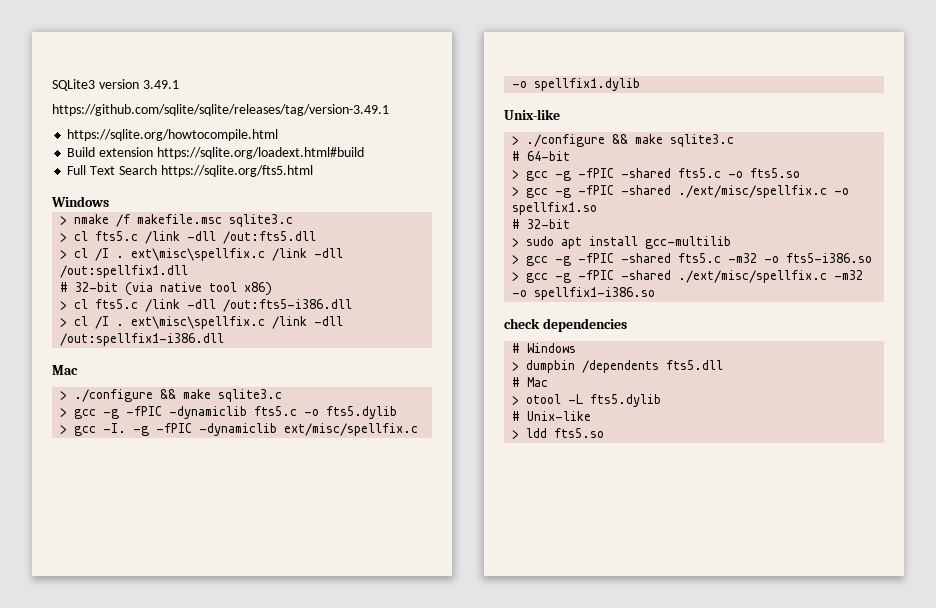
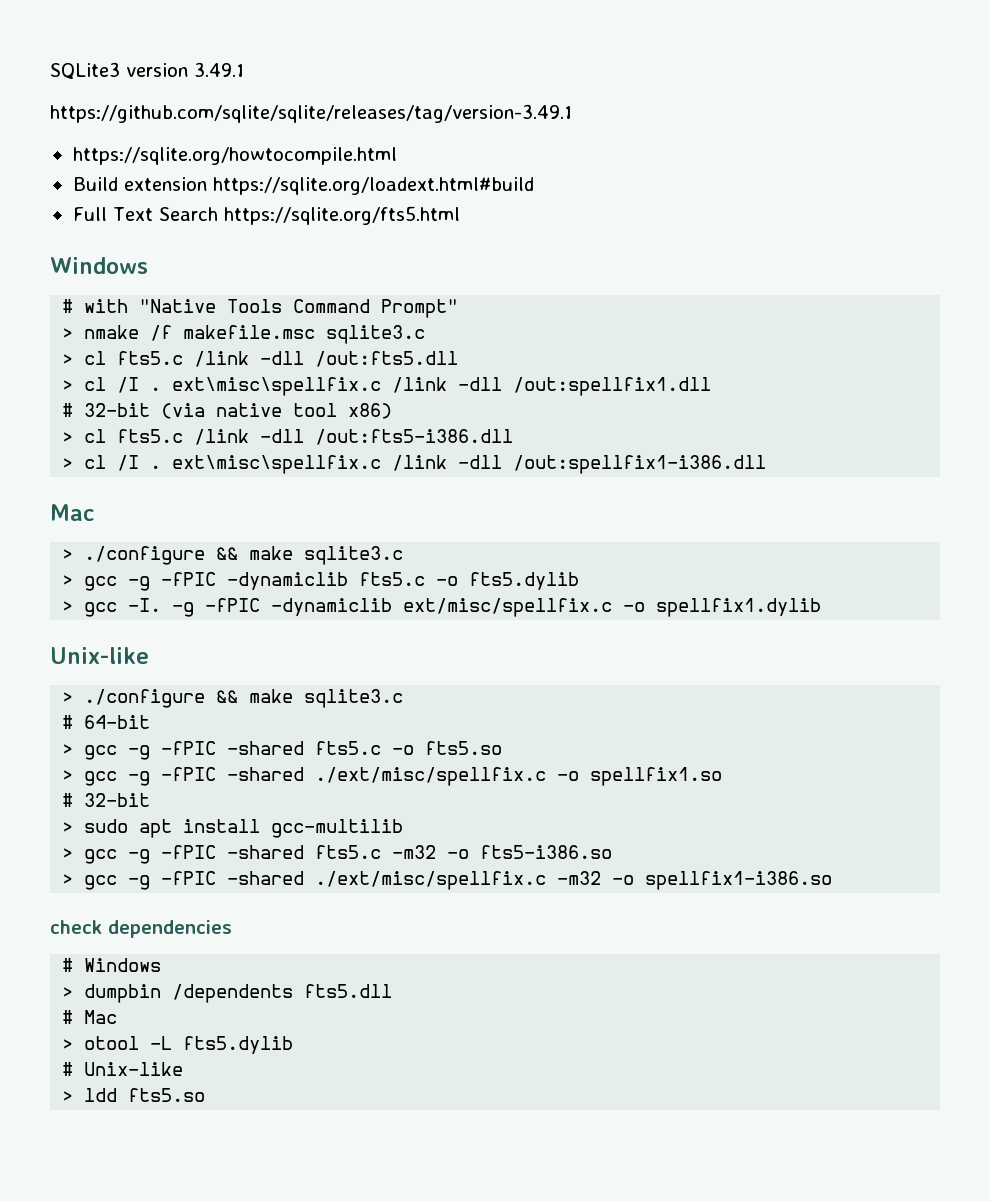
+ # with "Native Tools Command Prompt"

